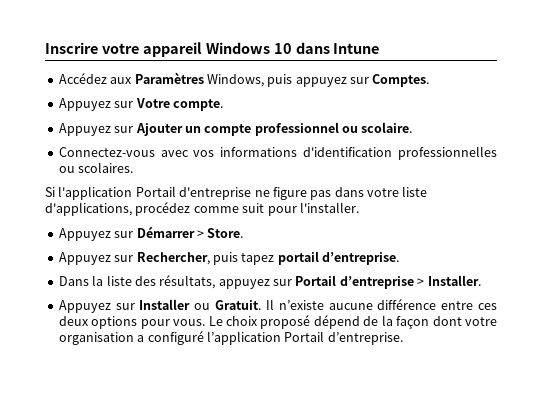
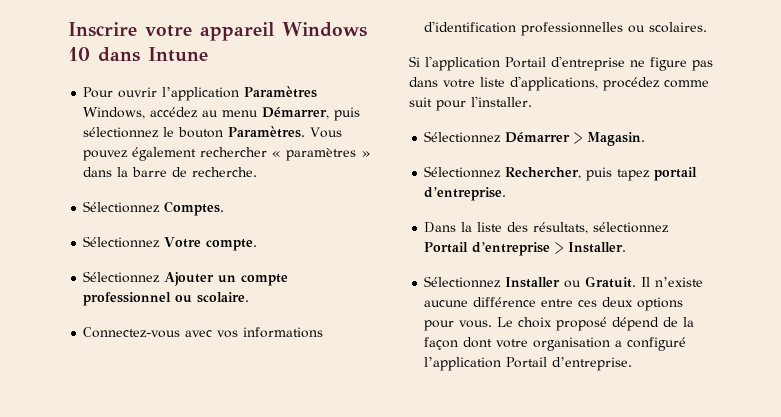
- Accédez aux Paramètres Windows, puis appuyez sur Comptes.
+ Pour ouvrir l’application Paramètres Windows, accédez au menu Démarrer, puis sélectionnez le bouton Paramètres. Vous pouvez également rechercher « paramètres » dans la barre de recherche.
+ Sélectionnez Comptes.
- Appuyez sur Votre compte.
+ Sélectionnez Votre compte.
- Appuyez sur Ajouter un compte professionnel ou scolaire.
+ Sélectionnez Ajouter un compte professionnel ou scolaire.
- Appuyez sur Démarrer > Store.
- Appuyez sur Rechercher, puis tapez portail d’entreprise.
+ Sélectionnez Démarrer > Magasin.
+ Sélectionnez Rechercher, puis tapez portail d’entreprise.
- Dans la liste des résultats, appuyez sur Portail d’entreprise > Installer.
+ Dans la liste des résultats, sélectionnez Portail d’entreprise > Installer.
- Appuyez sur Installer ou Gratuit.
+ Sélectionnez Installer ou Gratuit.

